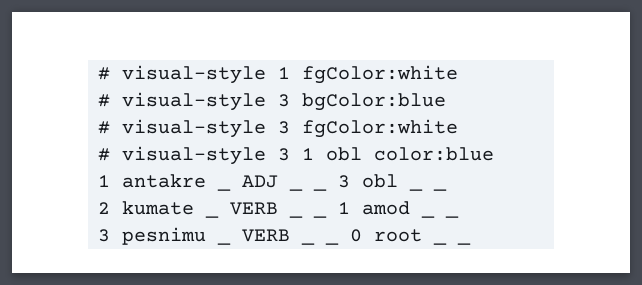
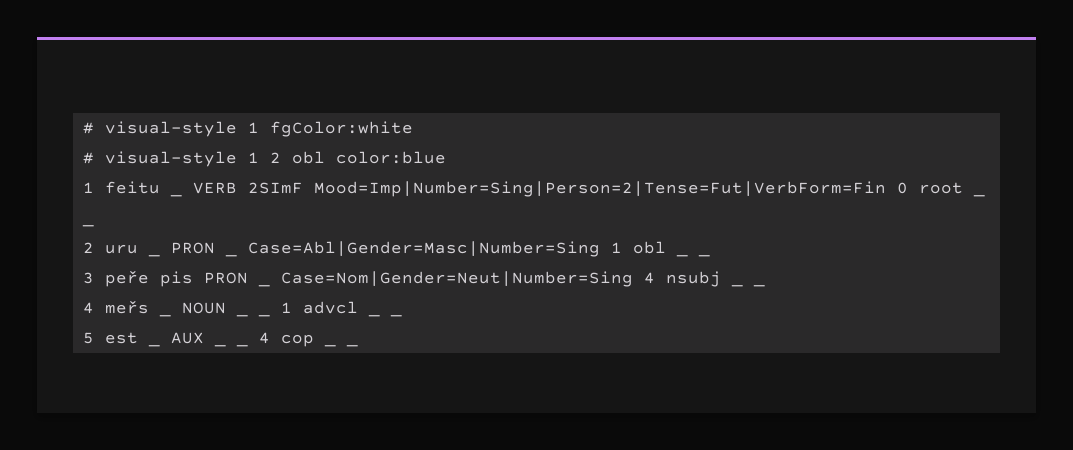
- # visual-style 3 bgColor:blue
- # visual-style 3 fgColor:white
- # visual-style 3 1 obl color:blue
- 1 antakre _ ADJ _ _ 3 obl _ _
- 2 kumate _ VERB _ _ 1 amod _ _
- 3 pesnimu _ VERB _ _ 0 root _ _
+ # visual-style 1 2 obl color:blue
+ 1 feitu _ VERB 2SImF Mood=Imp|Number=Sing|Person=2|Tense=Fut|VerbForm=Fin 0 root _ _
+ 2 uru _ PRON _ Case=Abl|Gender=Masc|Number=Sing 1 obl _ _
+ 3 peře pis PRON _ Case=Nom|Gender=Neut|Number=Sing 4 nsubj _ _
+ 4 meřs _ NOUN _ _ 1 advcl _ _
+ 5 est _ AUX _ _ 4 cop _ _

